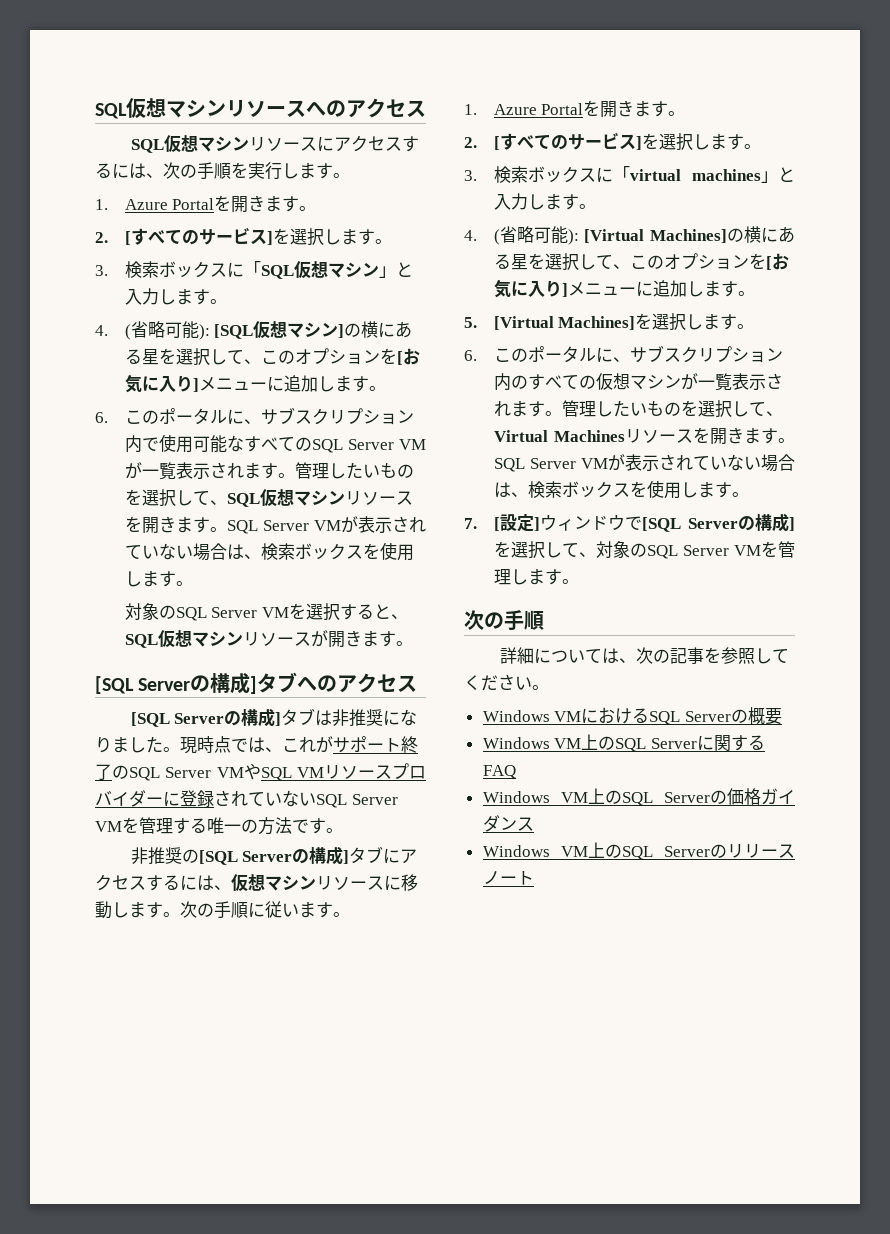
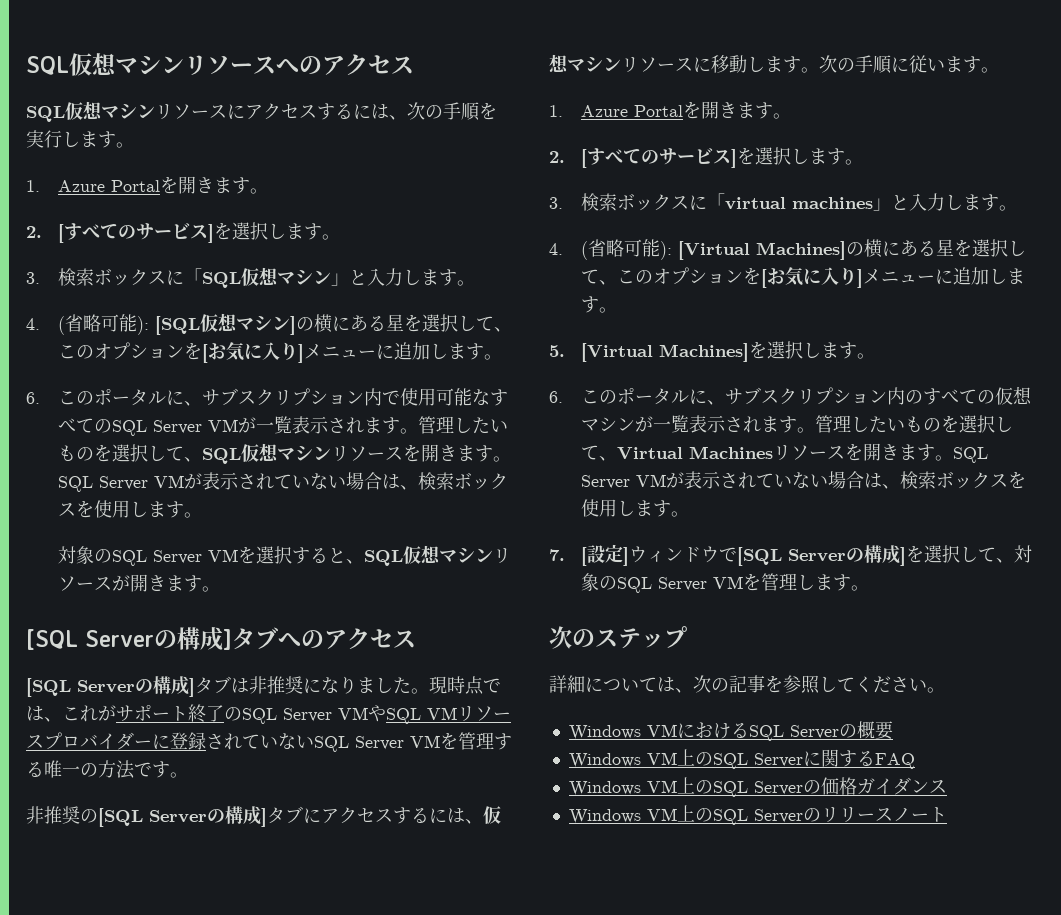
  7. [設定]ウィンドウで[SQL Serverの構成]を選択して、対象のSQL Server VMを管理します。
- 次の手順
+ 次のステップ

